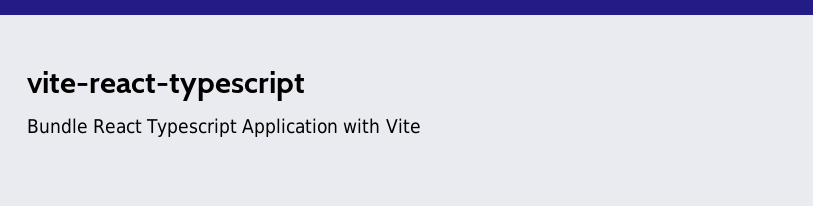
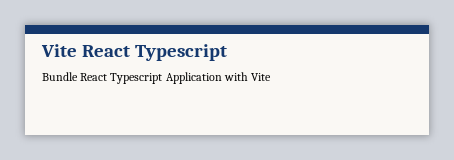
- vite-react-typescript
+ Vite React Typescript

